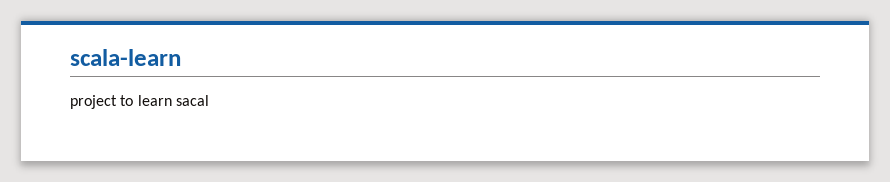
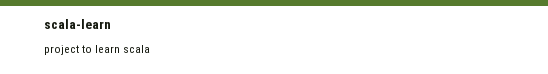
- project to learn sacal
+ project to learn scala

